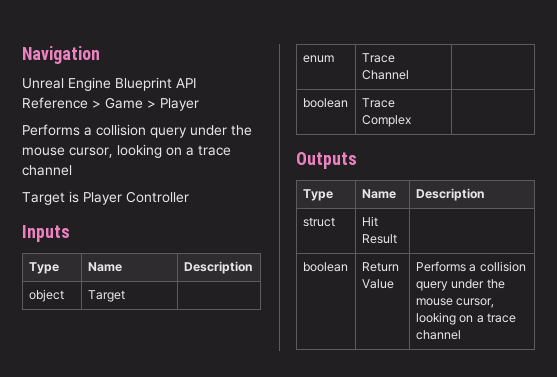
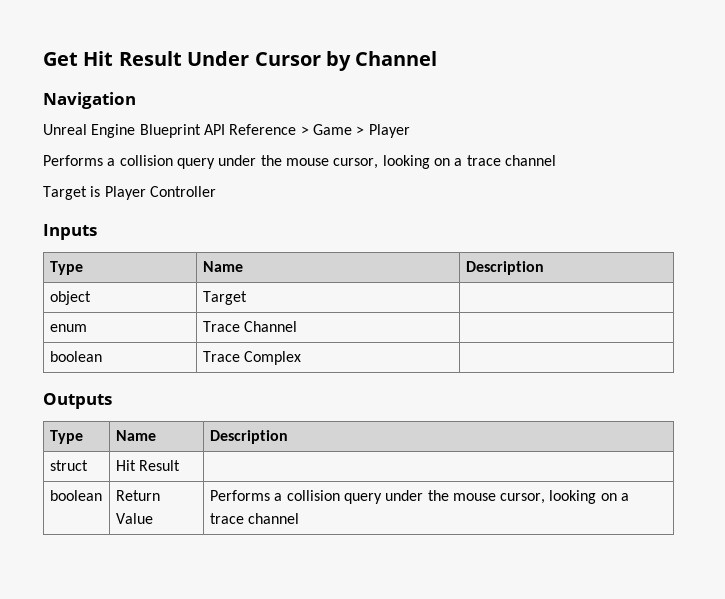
+ Get Hit Result Under Cursor by Channel

